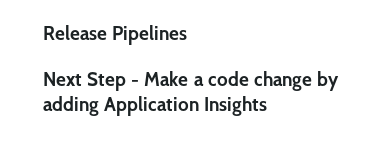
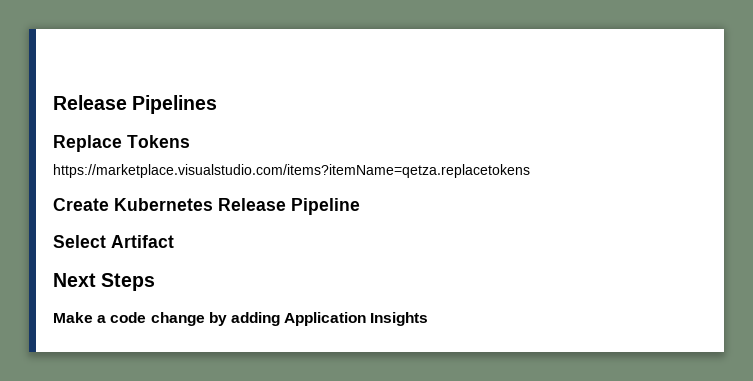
+ Replace Tokens
+ https://marketplace.visualstudio.com/items?itemName=qetza.replacetokens
+ Create Kubernetes Release Pipeline
+ Select Artifact
- Next Step - Make a code change by adding Application Insights
+ Next Steps
+ Make a code change by adding Application Insights

